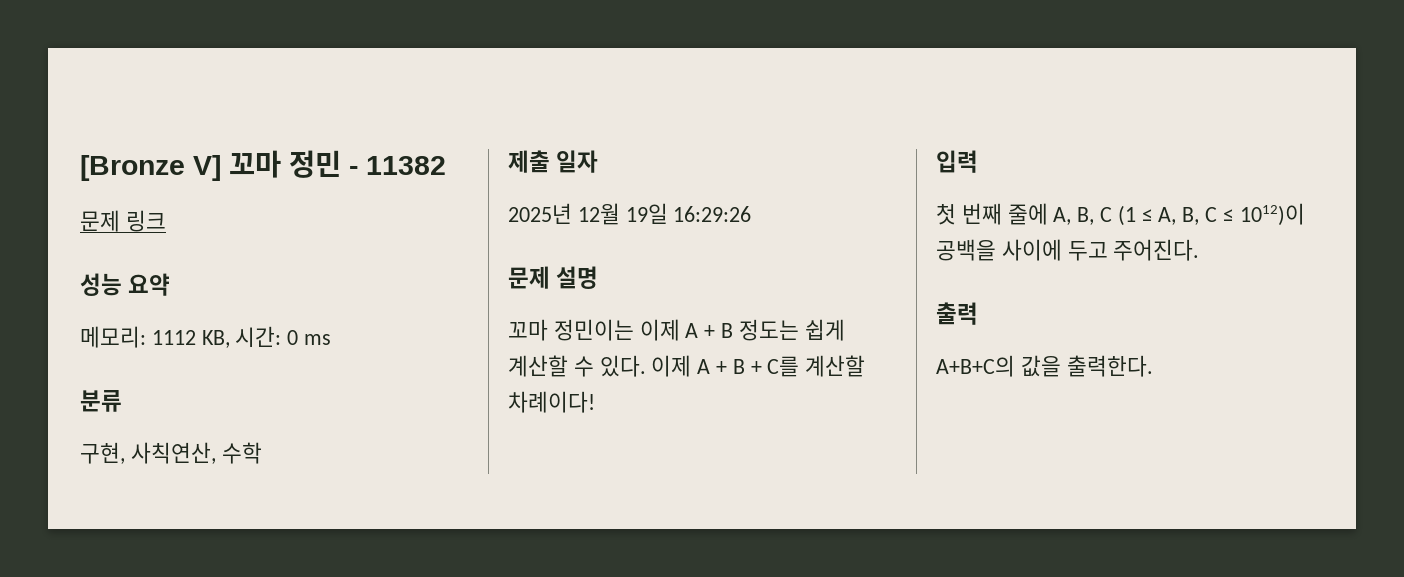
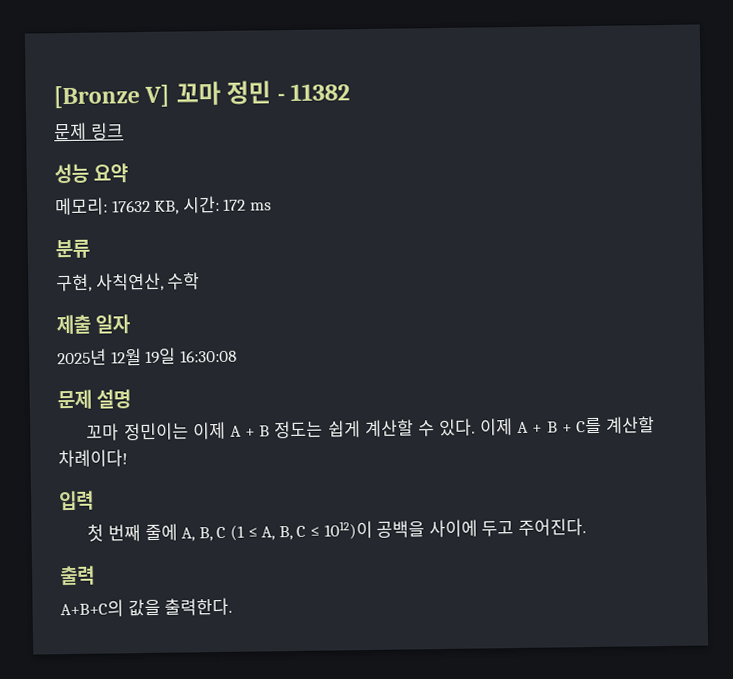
- 메모리: 1112 KB, 시간: 0 ms
+ 메모리: 17632 KB, 시간: 172 ms
- 2025년 12월 19일 16:29:26
+ 2025년 12월 19일 16:30:08

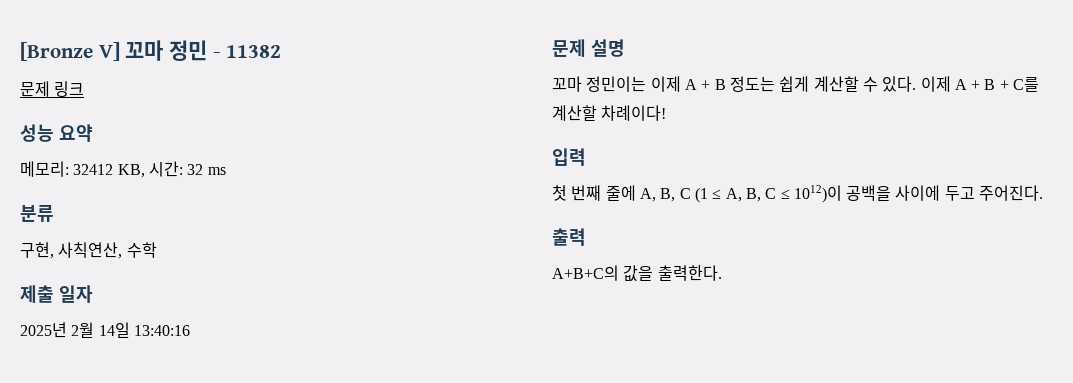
- 메모리: 17632 KB, 시간: 172 ms
+ 메모리: 32412 KB, 시간: 32 ms
- 2025년 12월 19일 16:30:08
+ 2025년 2월 14일 13:40:16

